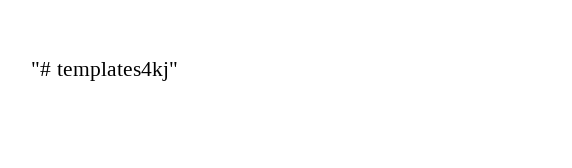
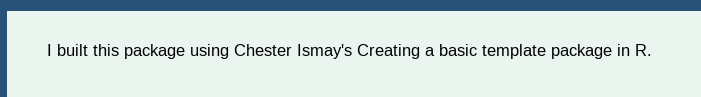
- "# templates4kj"
+ I built this package using Chester Ismay's Creating a basic template package in R.

